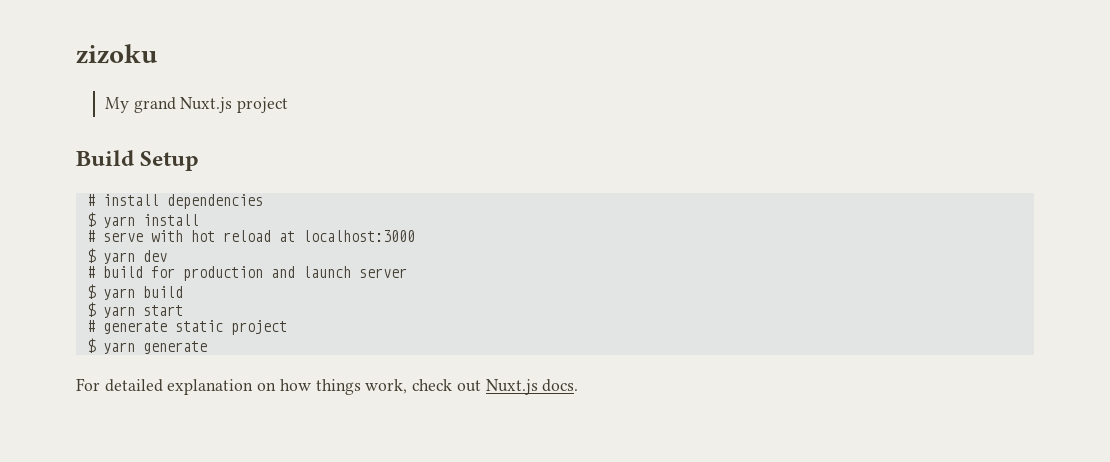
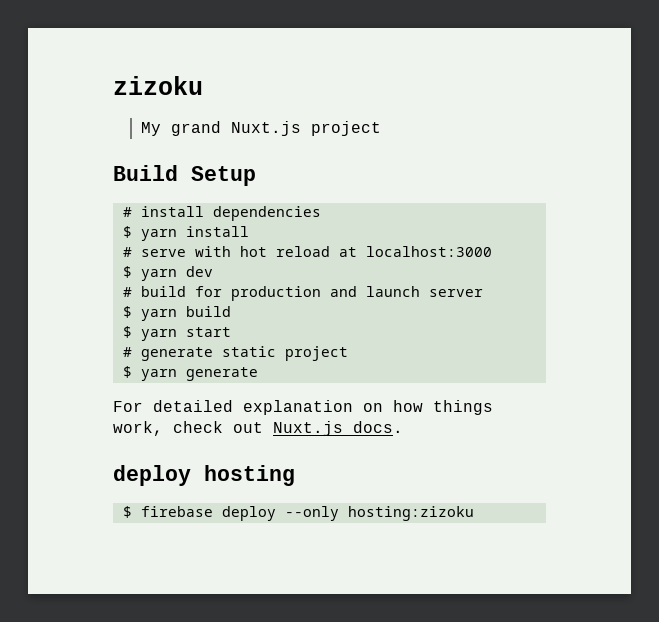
+ deploy hosting
+ $ firebase deploy --only hosting:zizoku

